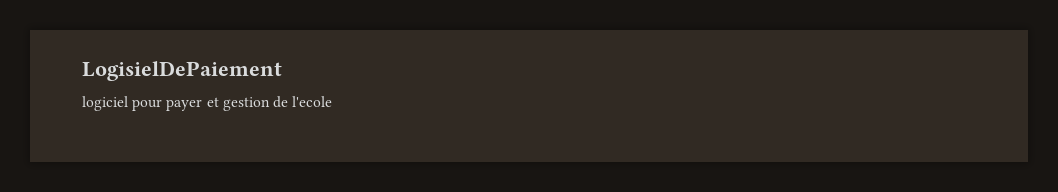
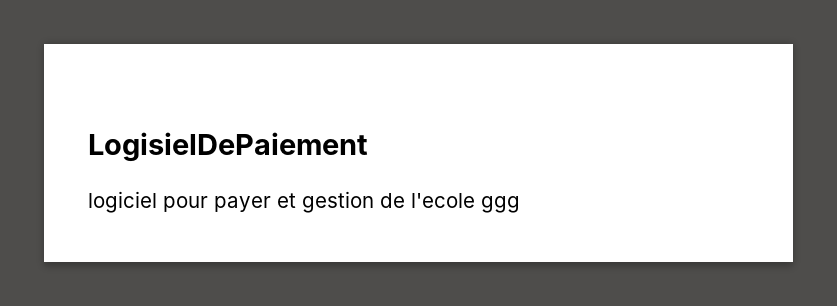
- logiciel pour payer et gestion de l'ecole
+ logiciel pour payer et gestion de l'ecole ggg

